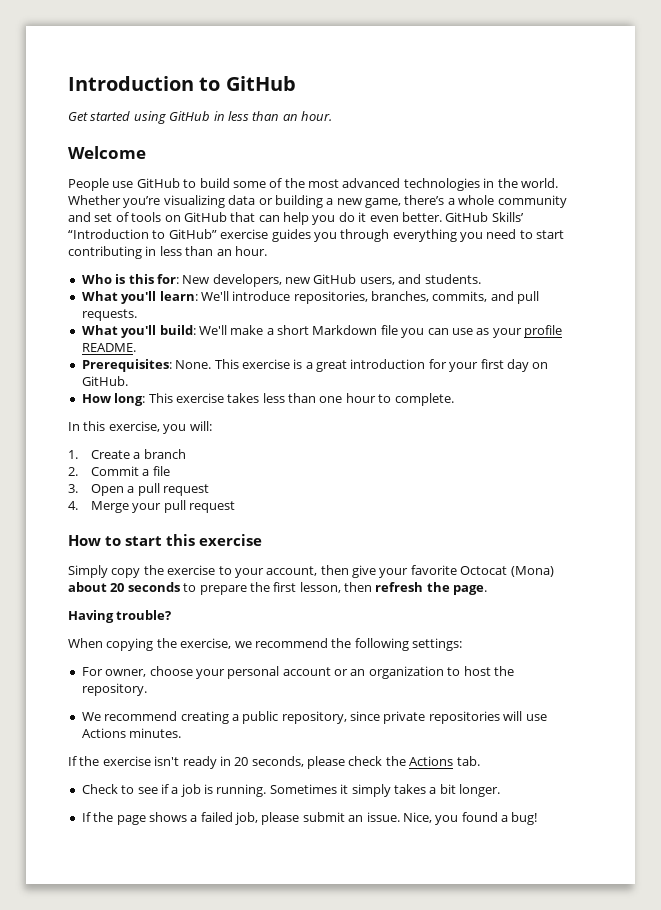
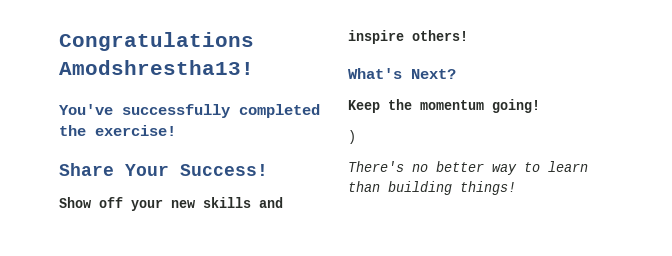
- Introduction to GitHub
- Get started using GitHub in less than an hour.
- Welcome
- People use GitHub to build some of the most advanced technologies in the world. Whether you’re visualizing data or building a new game, there’s a whole community and set of tools on GitHub that can help you do it even better. GitHub Skills’ “Introduction to GitHub” exercise guides you through everything you need to start contributing in less than an hour.
- Who is this for: New developers, new GitHub users, and students.
- What you'll learn: We'll introduce repositories, branches, commits, and pull requests.
- What you'll build: We'll make a short Markdown file you can use as your profile README.
- Prerequisites: None. This exercise is a great introduction for your first day on GitHub.
- How long: This exercise takes less than one hour to complete.
- In this exercise, you will:
- 1. Create a branch
- 2. Commit a file
- 3. Open a pull request
- 4. Merge your pull request
- How to start this exercise
- Simply copy the exercise to your account, then give your favorite Octocat (Mona) about 20 seconds to prepare the first lesson, then refresh the page.
- Having trouble?
- When copying the exercise, we recommend the following settings:
- For owner, choose your personal account or an organization to host the repository.
- We recommend creating a public repository, since private repositories will use Actions minutes.
- If the exercise isn't ready in 20 seconds, please check the Actions tab.
- Check to see if a job is running. Sometimes it simply takes a bit longer.
- If the page shows a failed job, please submit an issue. Nice, you found a bug!
+ Congratulations Amodshrestha13!
+ You've successfully completed the exercise!
+ Share Your Success!
+ Show off your new skills and inspire others!
+ What's Next?
+ Keep the momentum going!
+ )
+ There's no better way to learn than building things!

